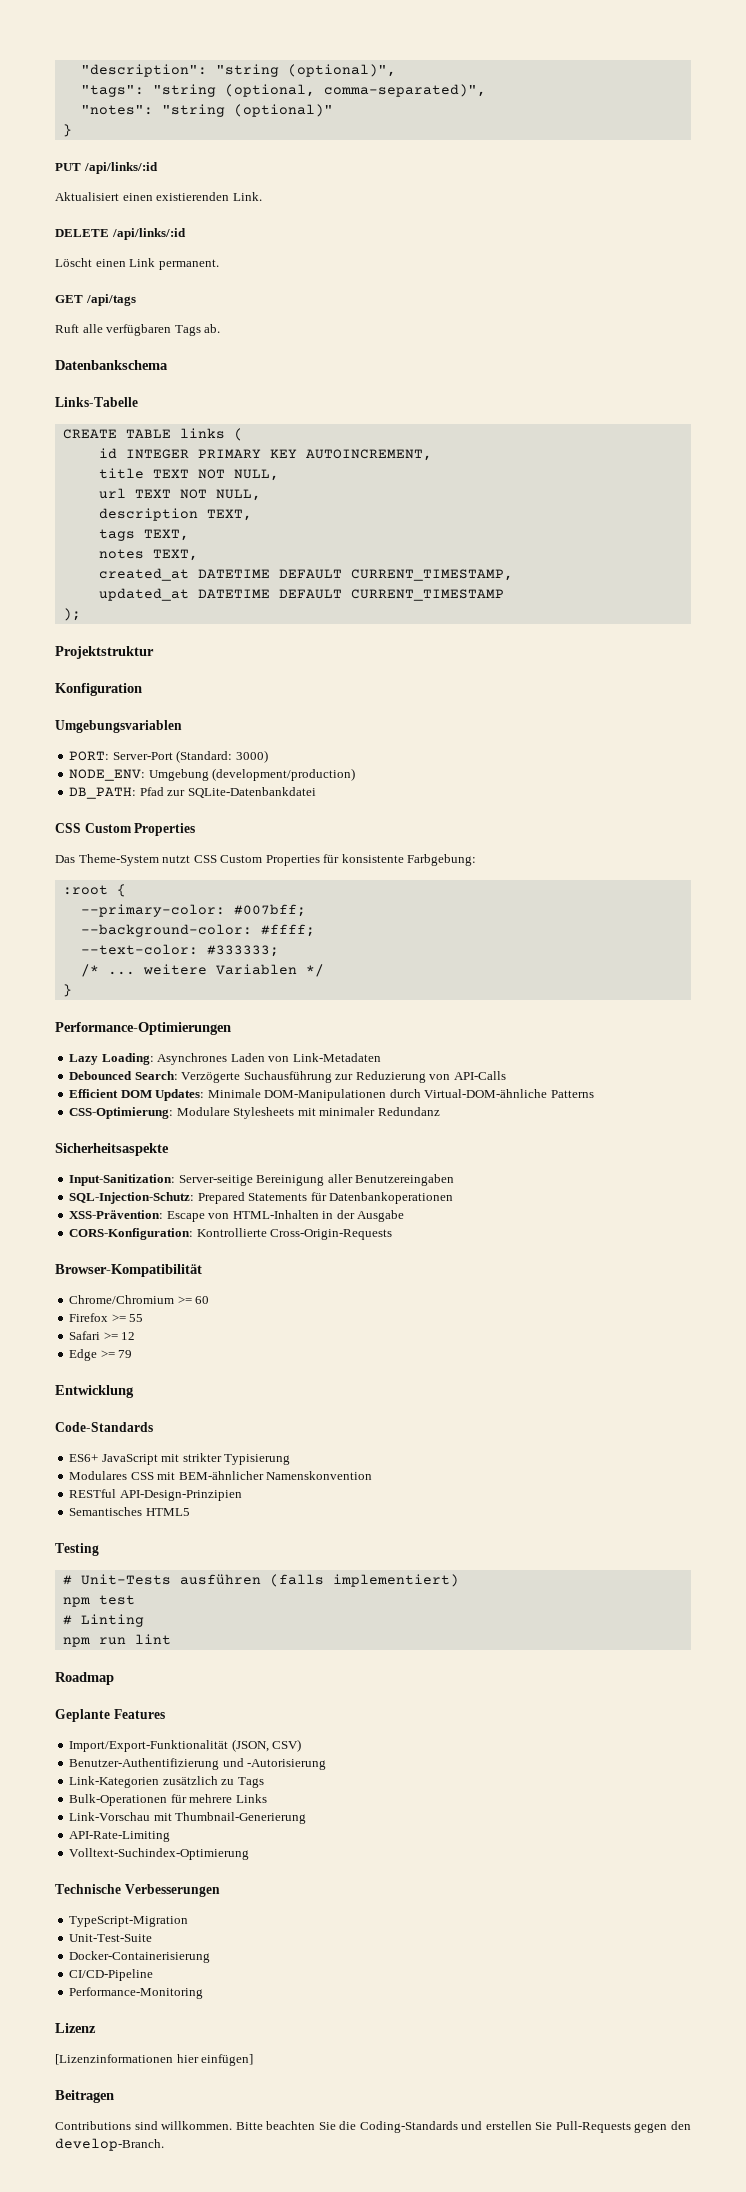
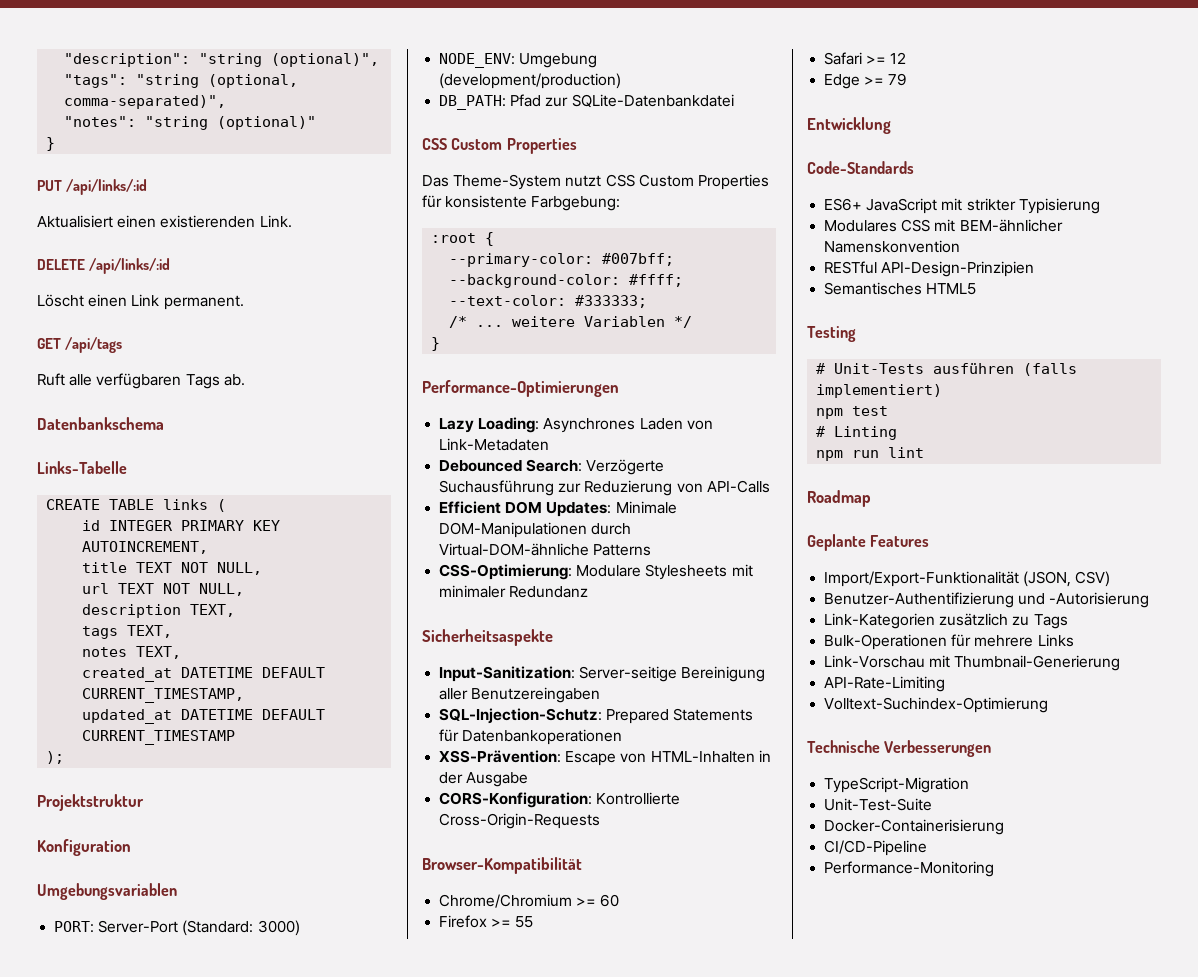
- Lizenz
- [Lizenzinformationen hier einfügen]
- Beitragen
- Contributions sind willkommen. Bitte beachten Sie die Coding-Standards und erstellen Sie Pull-Requests gegen den develop-Branch.

